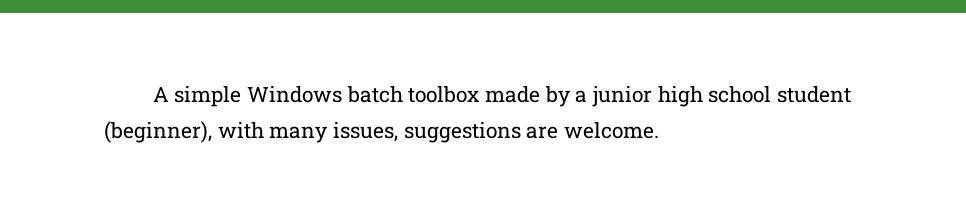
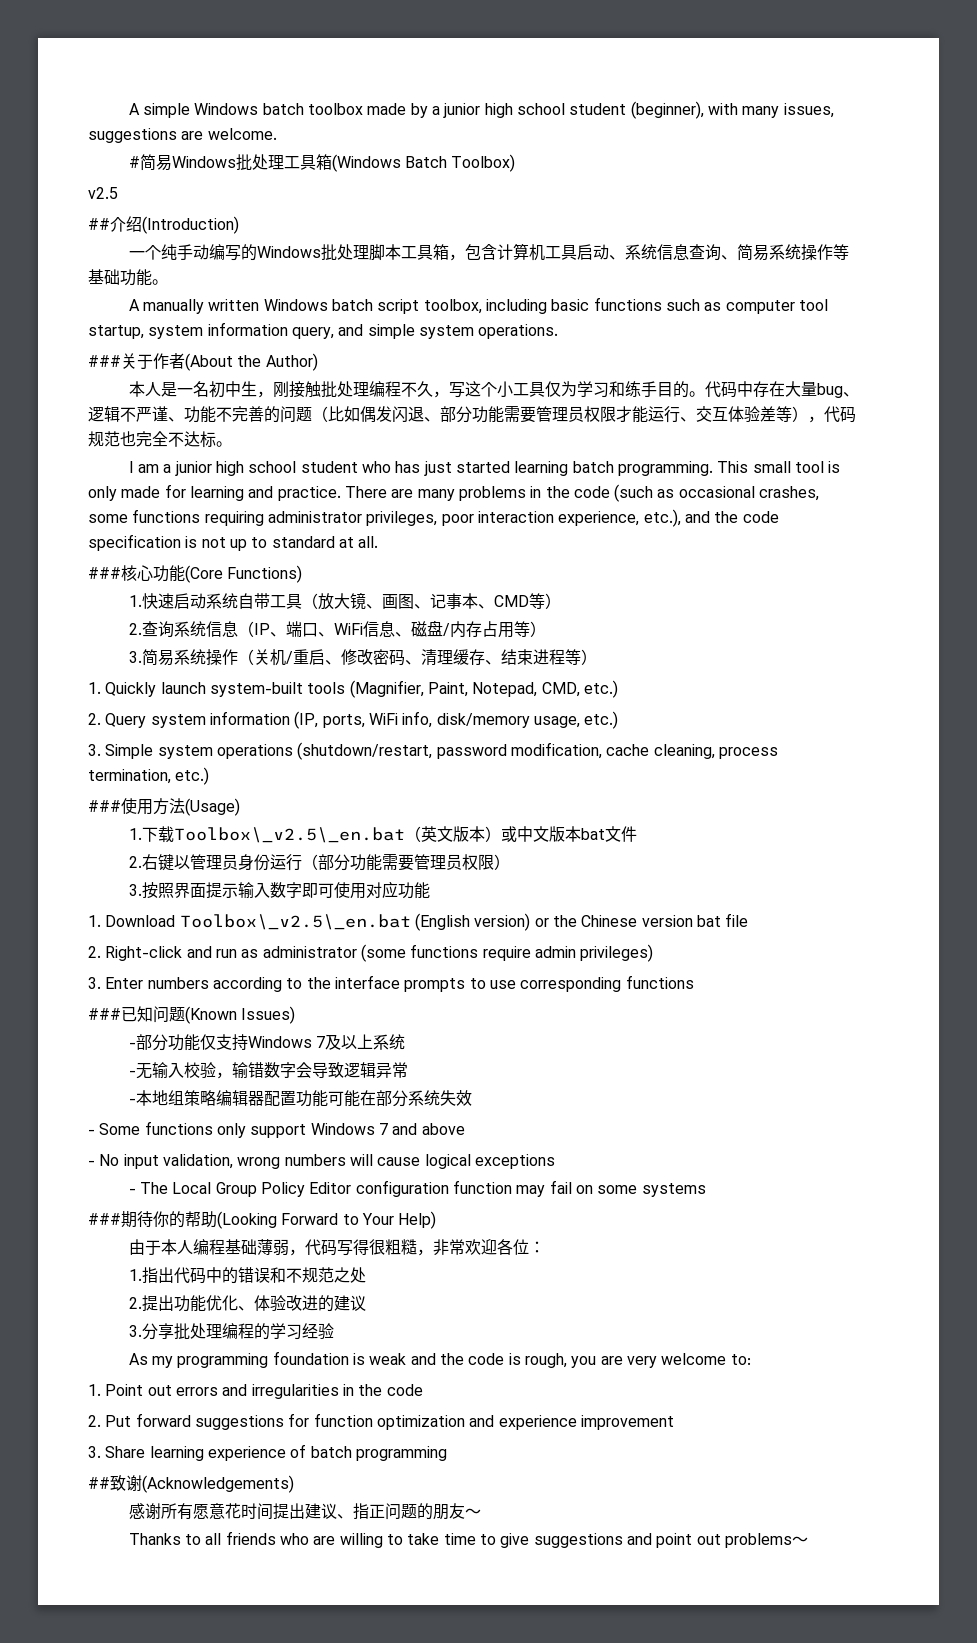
+ #简易Windows批处理工具箱(Windows Batch Toolbox)
+ v2.5
+ ##介绍(Introduction)
+ 一个纯手动编写的Windows批处理脚本工具箱，包含计算机工具启动、系统信息查询、简易系统操作等基础功能。
+ A manually written Windows batch script toolbox, including basic functions such as computer tool startup, system information query, and simple system operations.
+ ###关于作者(About the Author)
+ 本人是一名初中生，刚接触批处理编程不久，写这个小工具仅为学习和练手目的。代码中存在大量bug、逻辑不严谨、功能不完善的问题（比如偶发闪退、部分功能需要管理员权限才能运行、交互体验差等），代码规范也完全不达标。
+ I am a junior high school student who has just started learning batch programming. This small tool is only made for learning and practice. There are many problems in the code (such as occasional crashes, some functions requiring administrator privileges, poor interaction experience, etc.), and the code specification is not up to standard at all.
+ ###核心功能(Core Functions)
+ 1.快速启动系统自带工具（放大镜、画图、记事本、CMD等）
+ 2.查询系统信息（IP、端口、WiFi信息、磁盘/内存占用等）
+ 3.简易系统操作（关机/重启、修改密码、清理缓存、结束进程等）
+ 1. Quickly launch system-built tools (Magnifier, Paint, Notepad, CMD, etc.)
+ 2. Query system information (IP, ports, WiFi info, disk/memory usage, etc.)
+ 3. Simple system operations (shutdown/restart, password modification, cache cleaning, process termination, etc.)
+ ###使用方法(Usage)
+ 1.下载Toolbox\_v2.5\_en.bat（英文版本）或中文版本bat文件
+ 2.右键以管理员身份运行（部分功能需要管理员权限）
+ 3.按照界面提示输入数字即可使用对应功能
+ 1. Download Toolbox\_v2.5\_en.bat (English version) or the Chinese version bat file
+ 2. Right-click and run as administrator (some functions require admin privileges)
+ 3. Enter numbers according to the interface prompts to use corresponding functions
+ ###已知问题(Known Issues)
+ -部分功能仅支持Windows 7及以上系统
+ -无输入校验，输错数字会导致逻辑异常
+ -本地组策略编辑器配置功能可能在部分系统失效
+ - Some functions only support Windows 7 and above
+ - No input validation, wrong numbers will cause logical exceptions
+ - The Local Group Policy Editor configuration function may fail on some systems
+ ###期待你的帮助(Looking Forward to Your Help)
+ 由于本人编程基础薄弱，代码写得很粗糙，非常欢迎各位：
+ 1.指出代码中的错误和不规范之处
+ 2.提出功能优化、体验改进的建议
+ 3.分享批处理编程的学习经验
+ As my programming foundation is weak and the code is rough, you are very welcome to:
+ 1. Point out errors and irregularities in the code
+ 2. Put forward suggestions for function optimization and experience improvement
+ 3. Share learning experience of batch programming
+ ##致谢(Acknowledgements)
+ 感谢所有愿意花时间提出建议、指正问题的朋友～
+ Thanks to all friends who are willing to take time to give suggestions and point out problems～

